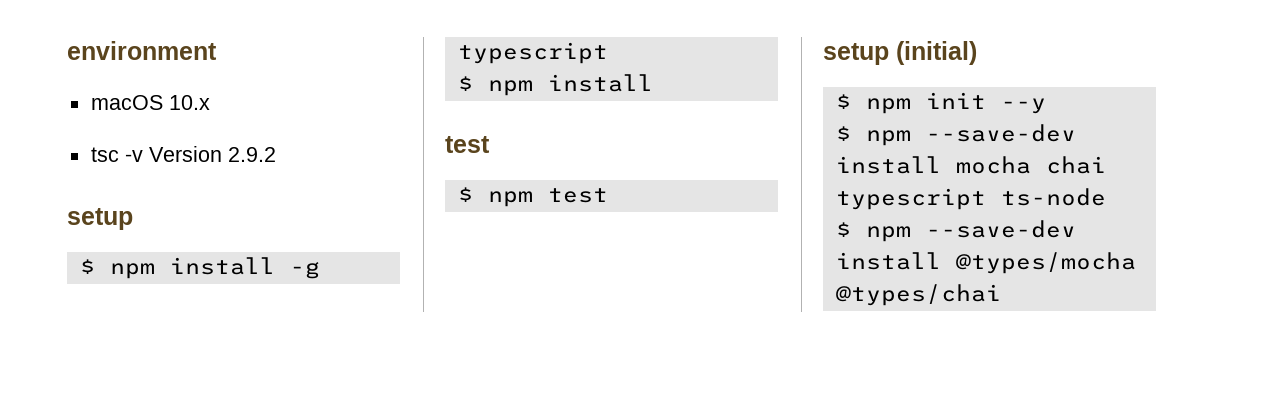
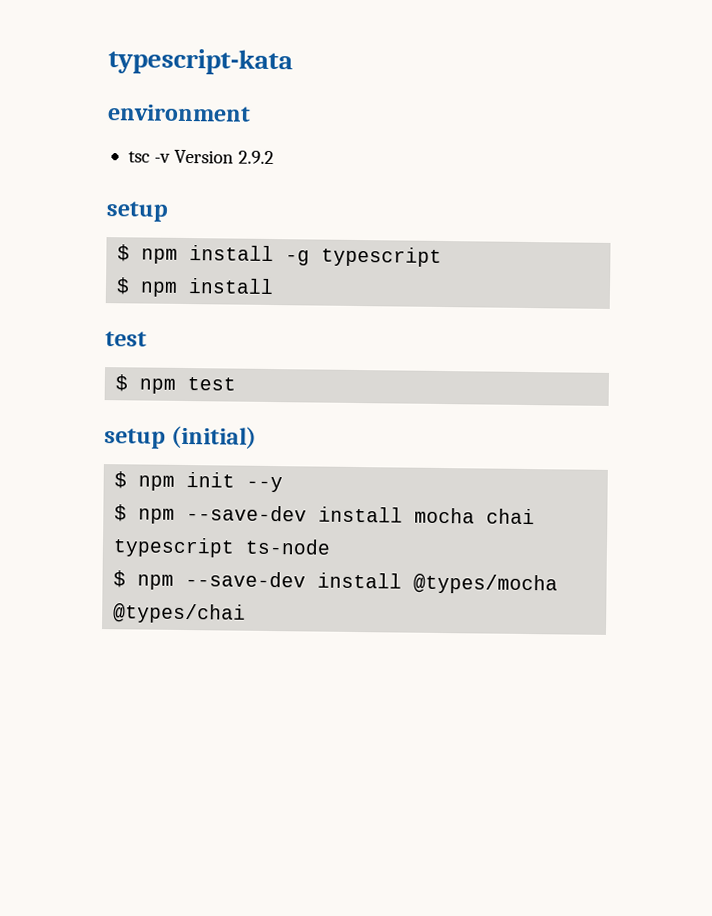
+ typescript-kata
- macOS 10.x

